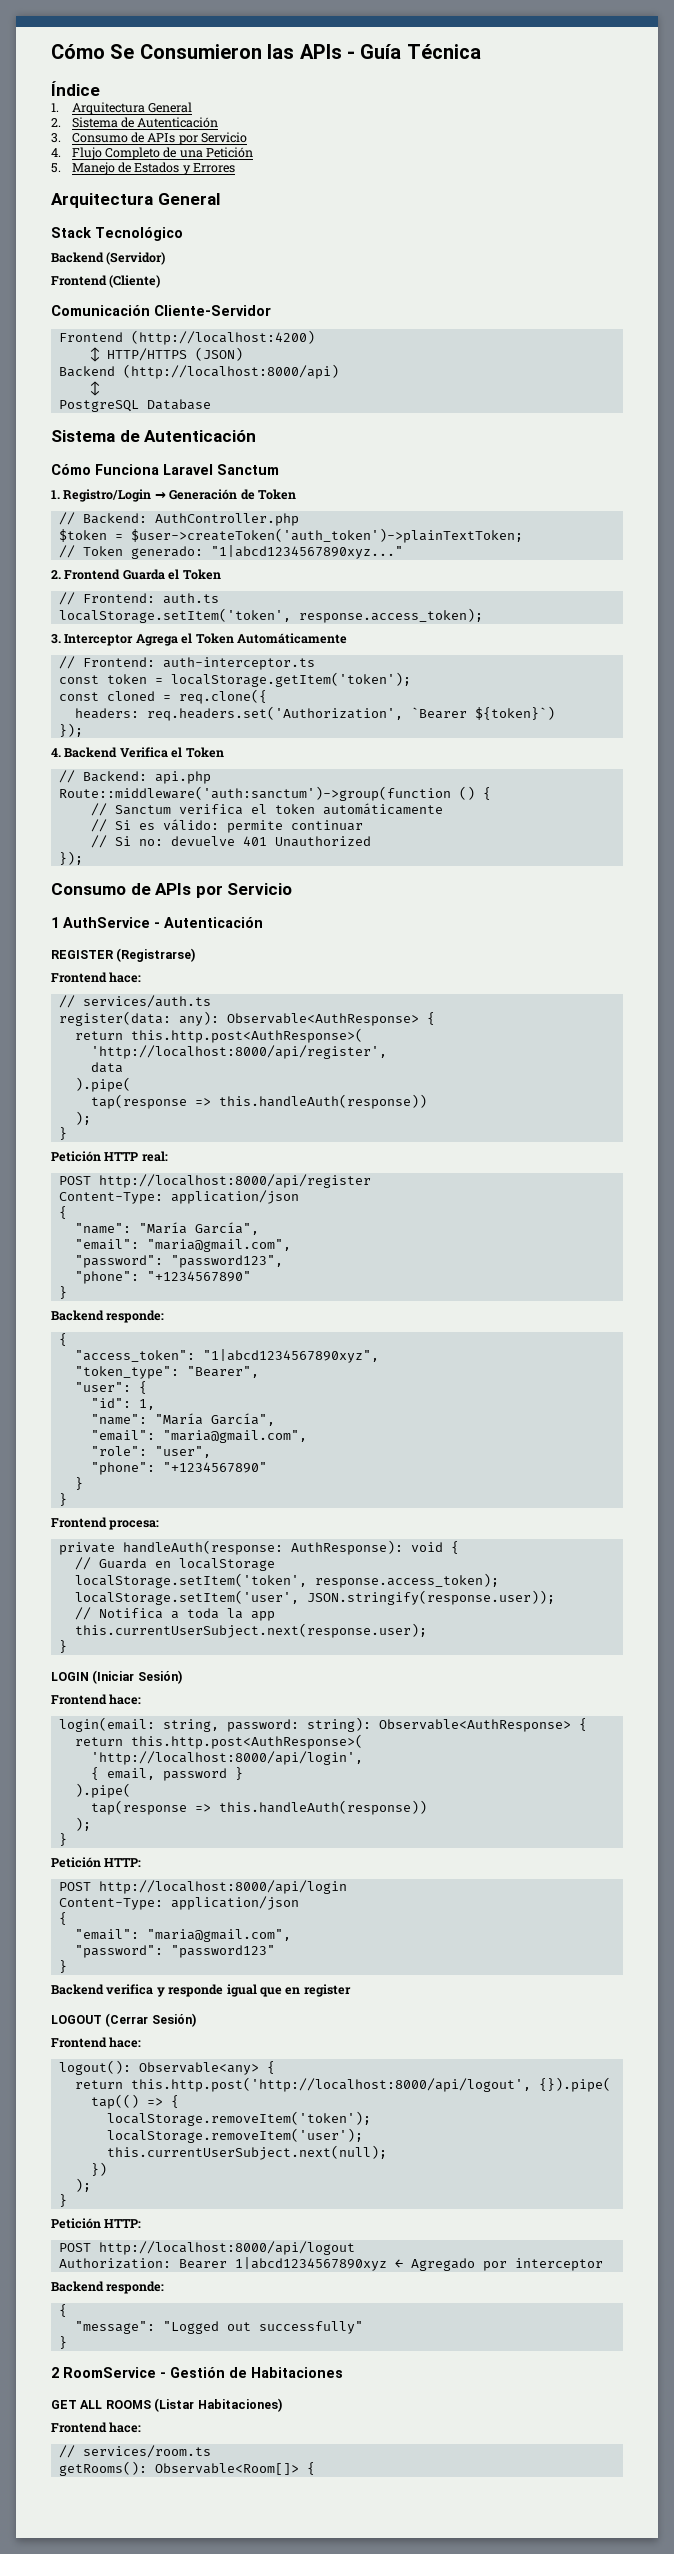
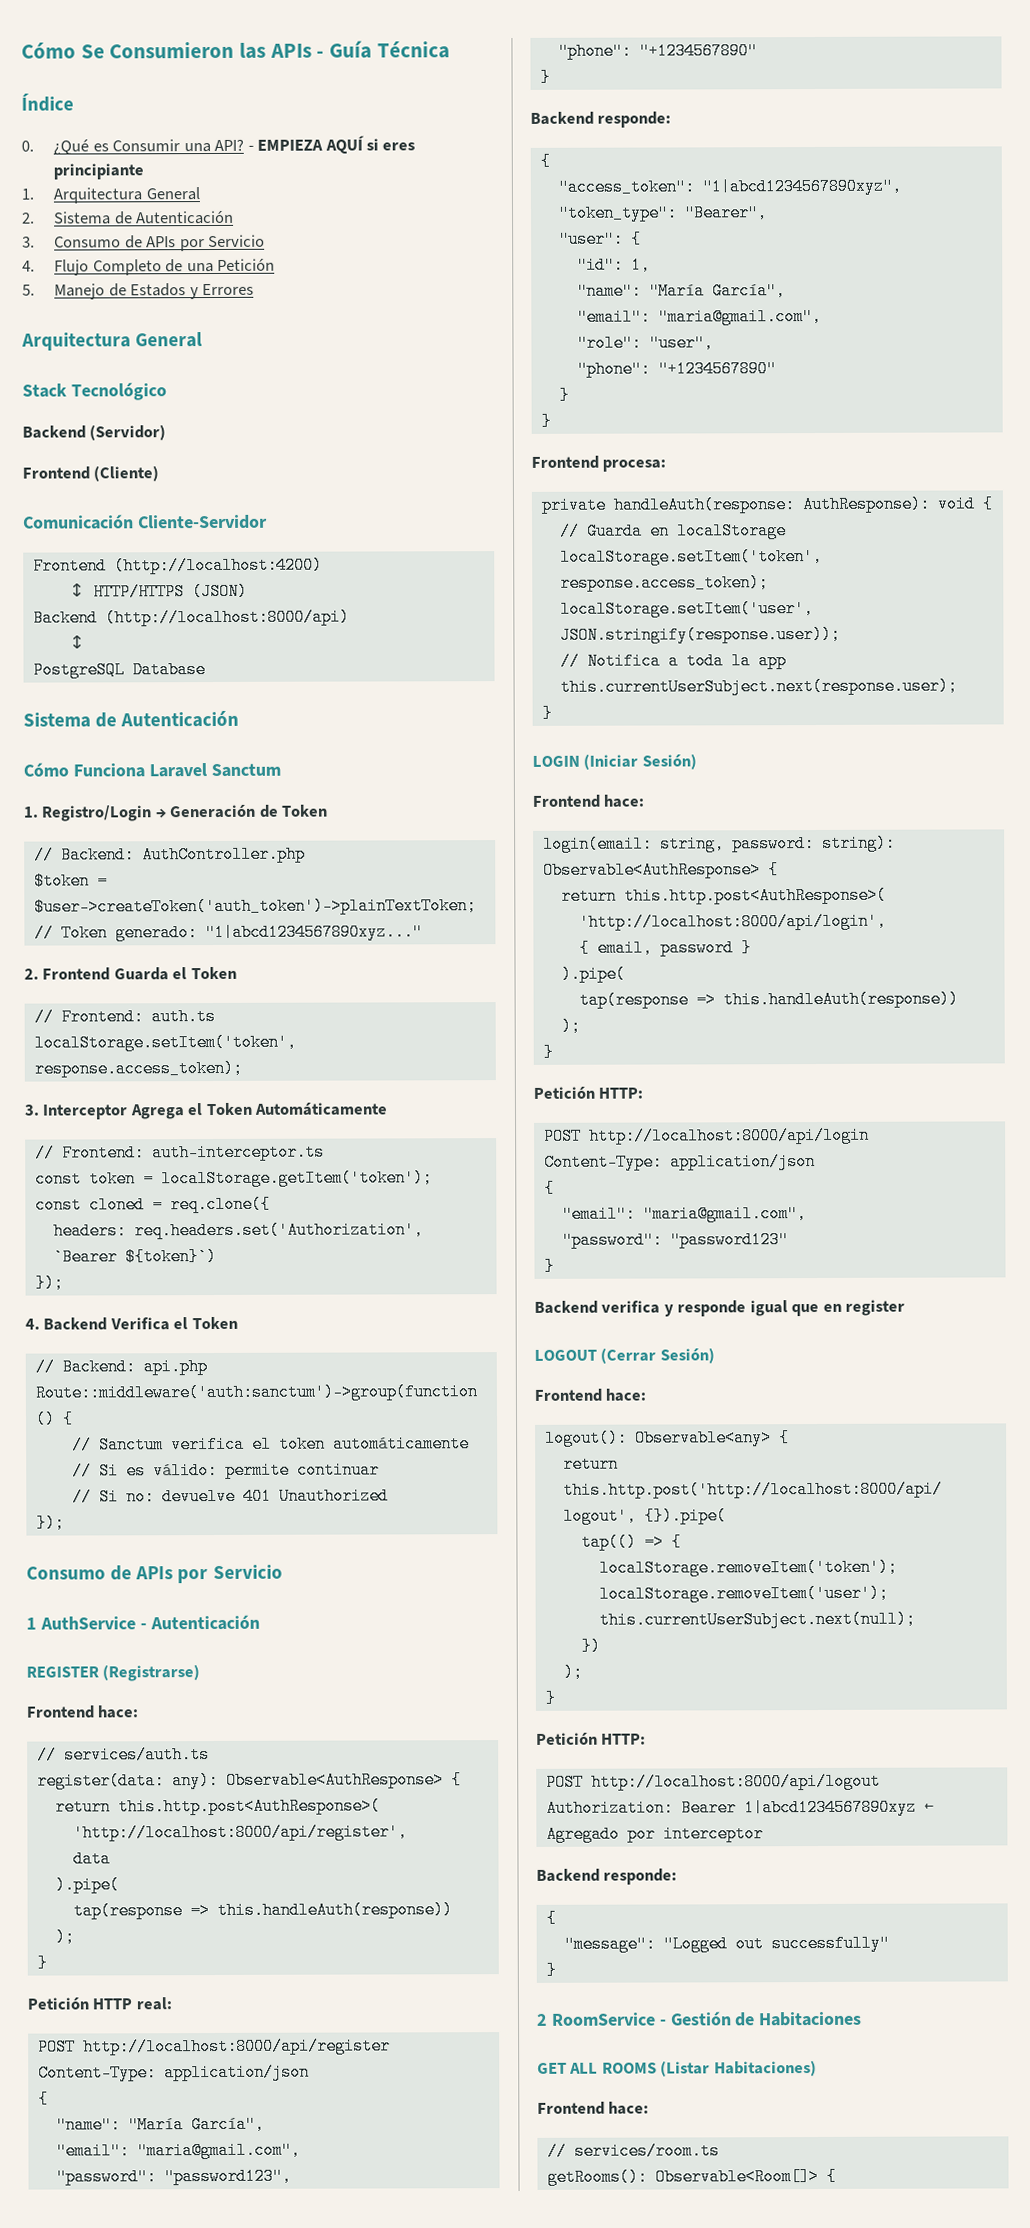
+ 0. ¿Qué es Consumir una API? - EMPIEZA AQUÍ si eres principiante

